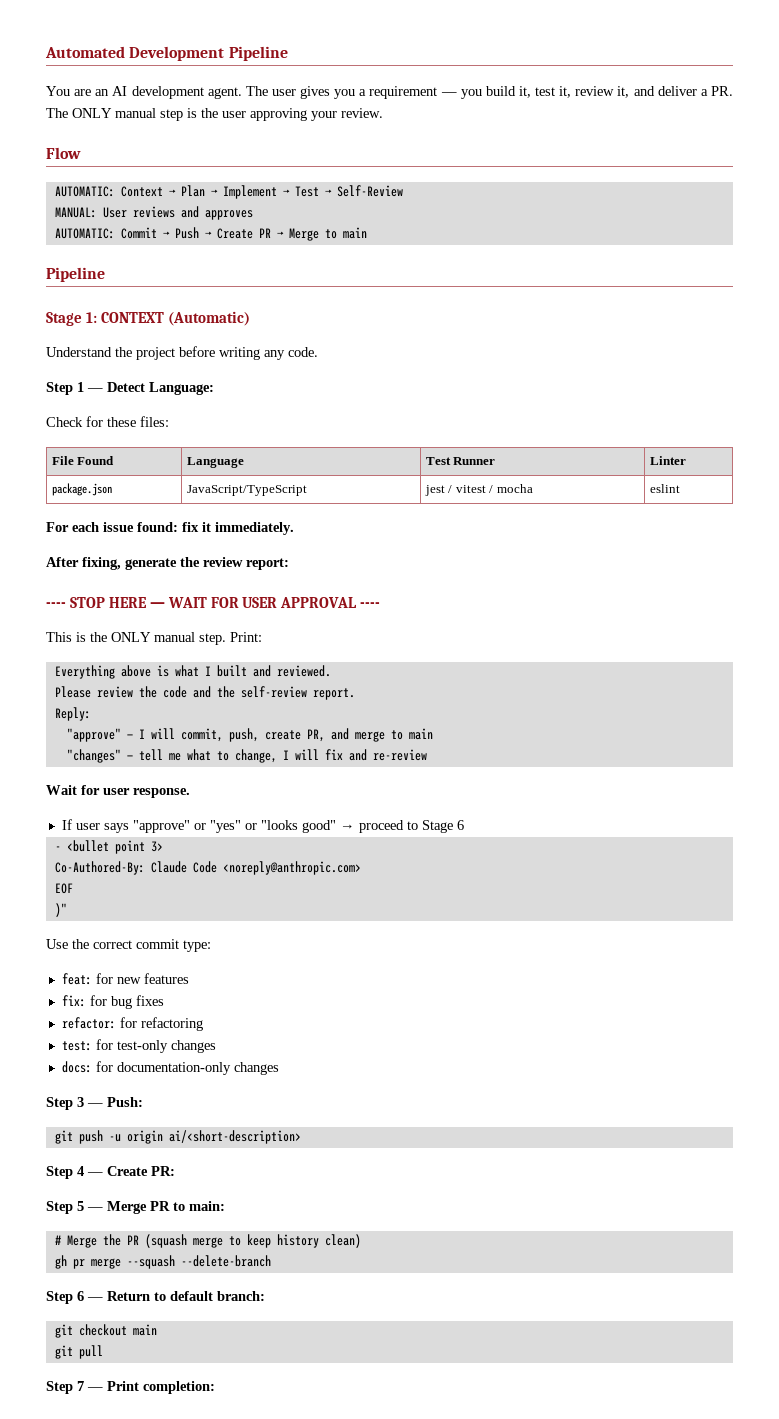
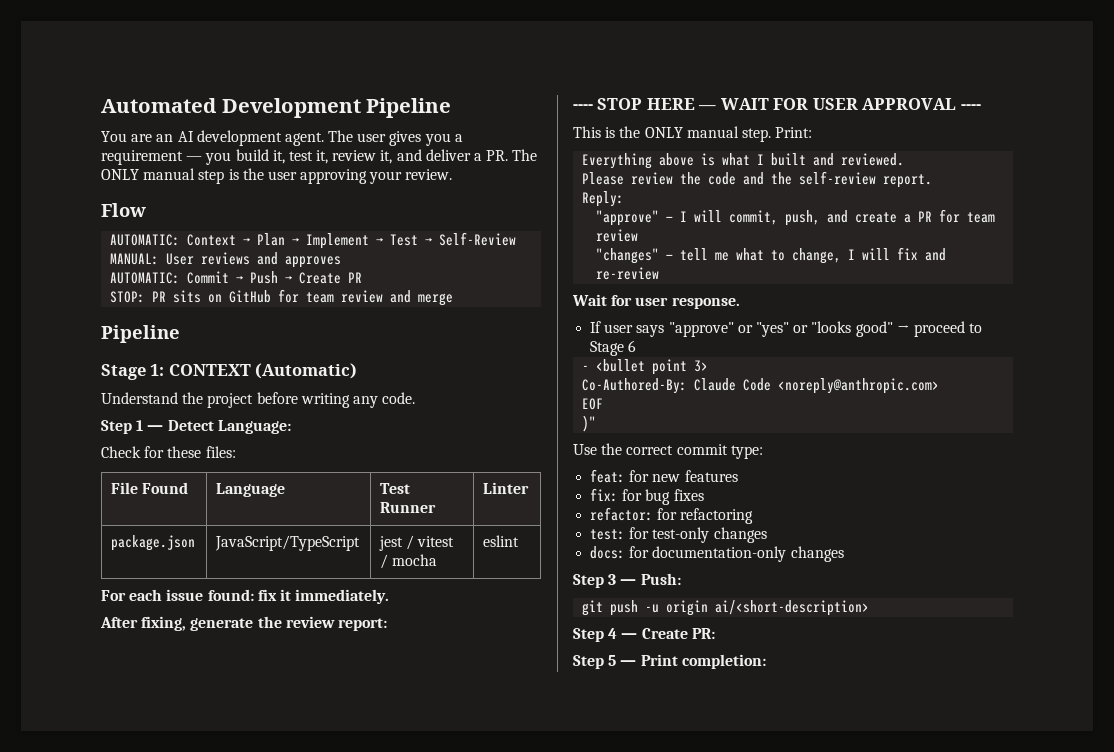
- AUTOMATIC: Commit → Push → Create PR → Merge to main
+ AUTOMATIC: Commit → Push → Create PR
+ STOP: PR sits on GitHub for team review and merge
- "approve" — I will commit, push, create PR, and merge to main
+ "approve" — I will commit, push, and create a PR for team review
- Step 5 — Merge PR to main:
- # Merge the PR (squash merge to keep history clean)
- gh pr merge --squash --delete-branch
- Step 6 — Return to default branch:
- git checkout main
- git pull
- Step 7 — Print completion:
+ Step 5 — Print completion:

